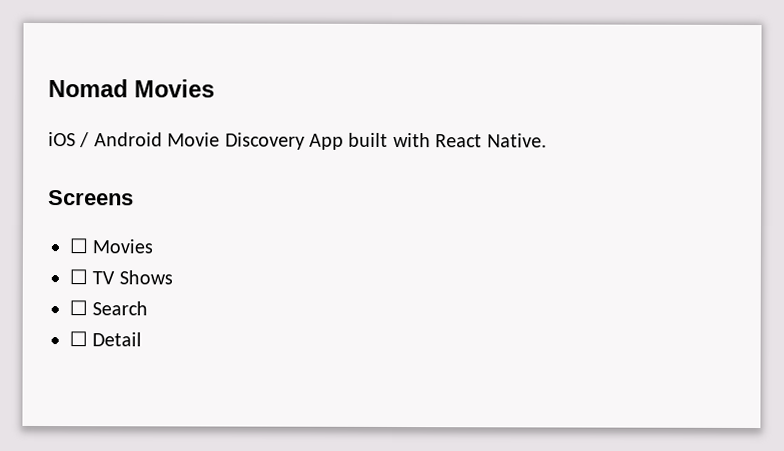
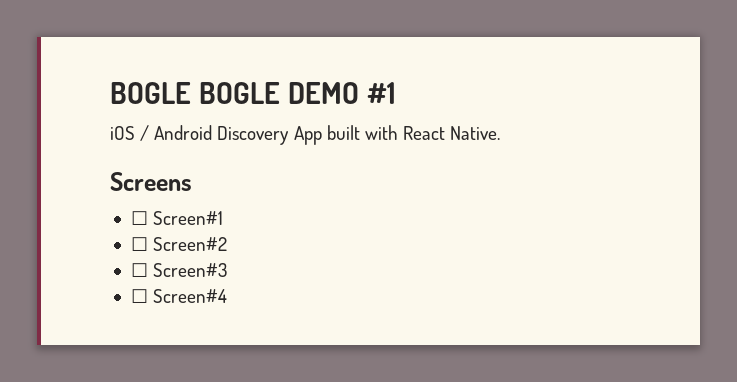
- Nomad Movies
+ BOGLE BOGLE DEMO #1
- iOS / Android Movie Discovery App built with React Native.
+ iOS / Android Discovery App built with React Native.
- ☐ Movies
- ☐ TV Shows
- ☐ Search
- ☐ Detail
+ ☐ Screen#1
+ ☐ Screen#2
+ ☐ Screen#3
+ ☐ Screen#4

